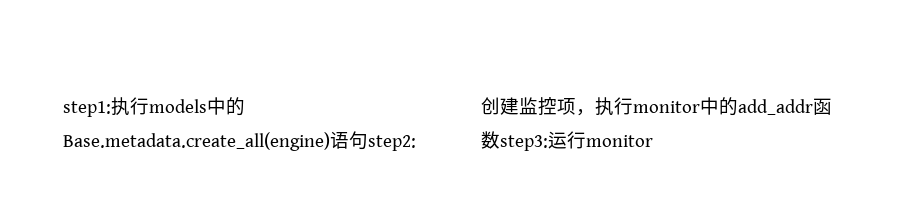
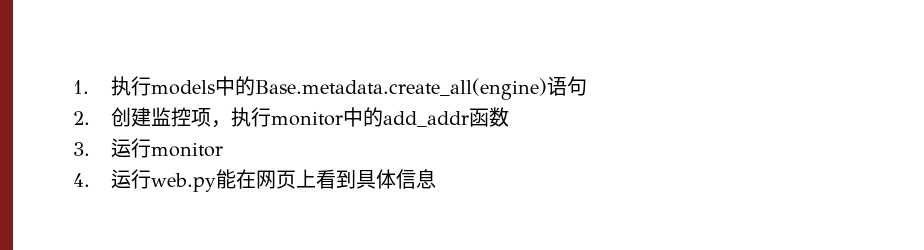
- step1:执行models中的Base.metadata.create_all(engine)语句step2:创建监控项，执行monitor中的add_addr函数step3:运行monitor
+ 1.执行models中的Base.metadata.create_all(engine)语句
+ 2.创建监控项，执行monitor中的add_addr函数
+ 3.运行monitor
+ 4.运行web.py能在网页上看到具体信息

